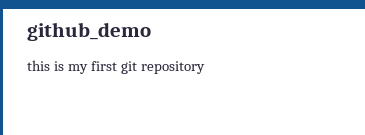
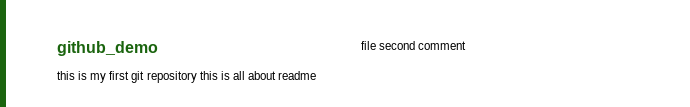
- this is my first git repository
+ this is my first git repository this is all about readme file second comment

